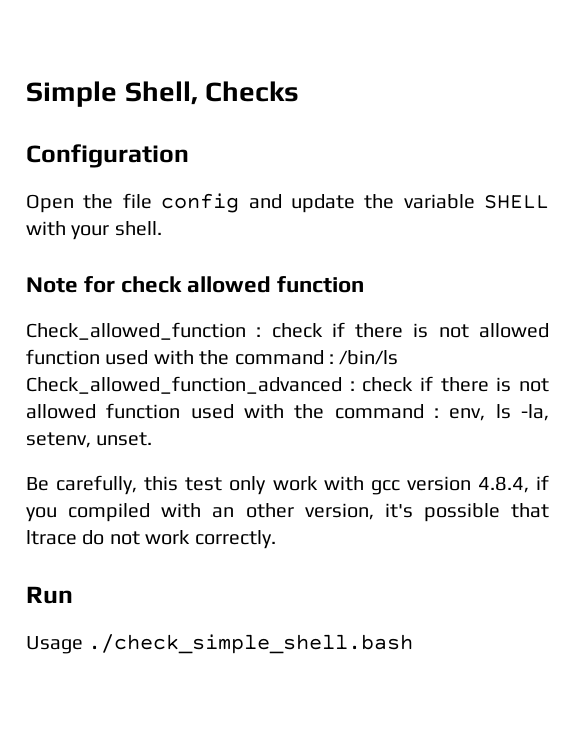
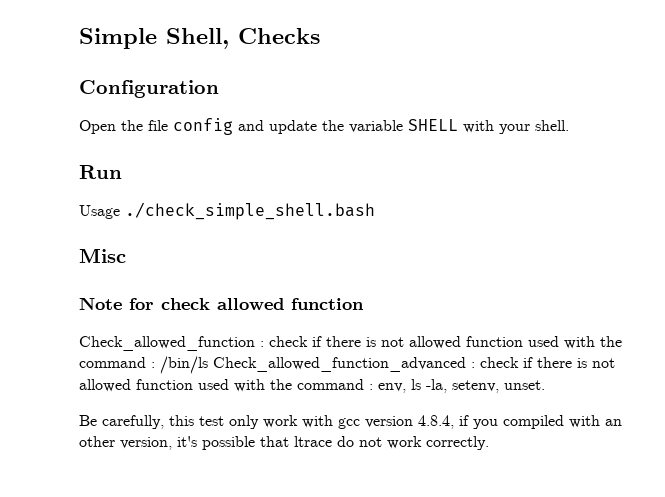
+ Run
+ Usage ./check_simple_shell.bash
+ Misc
- Run
- Usage ./check_simple_shell.bash

